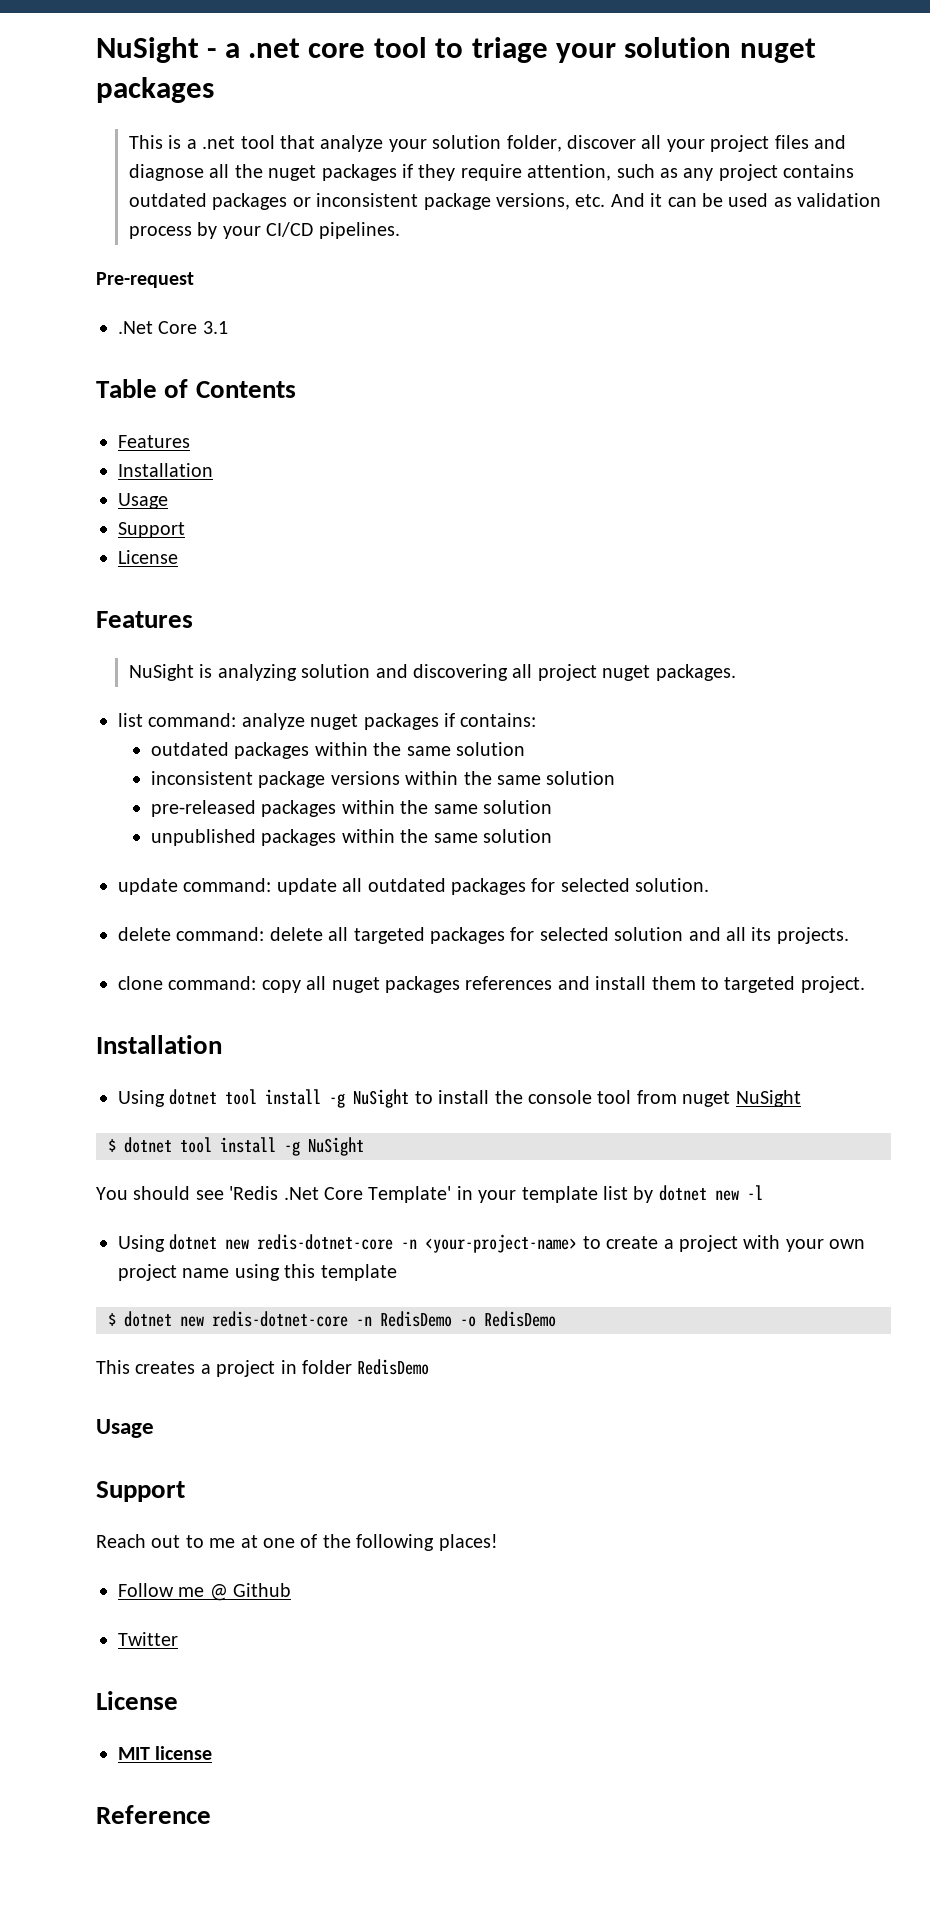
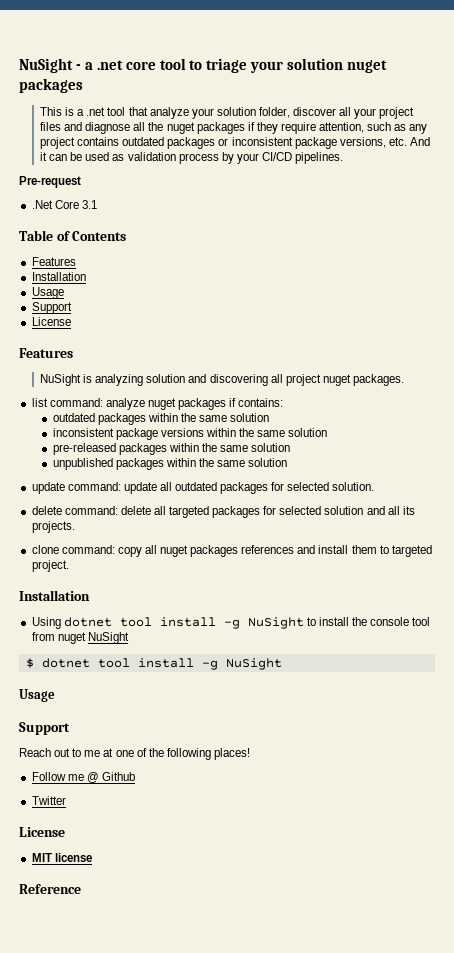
- You should see 'Redis .Net Core Template' in your template list by dotnet new -l
- Using dotnet new redis-dotnet-core -n <your-project-name> to create a project with your own project name using this template
- $ dotnet new redis-dotnet-core -n RedisDemo -o RedisDemo
- This creates a project in folder RedisDemo

